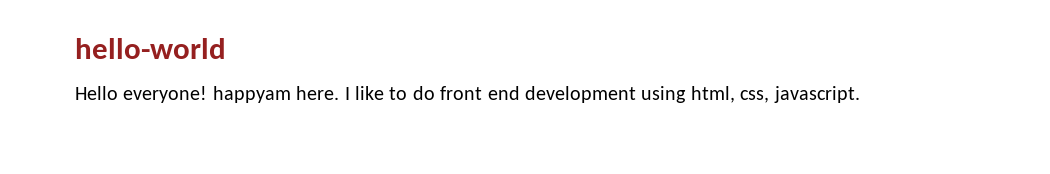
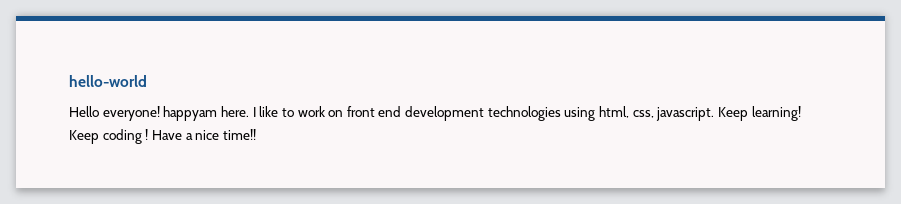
- I like to do front end development using html, css, javascript.
+ I like to work on front end development technologies using html, css, javascript.
+ Keep learning! Keep coding ! Have a nice time!!

